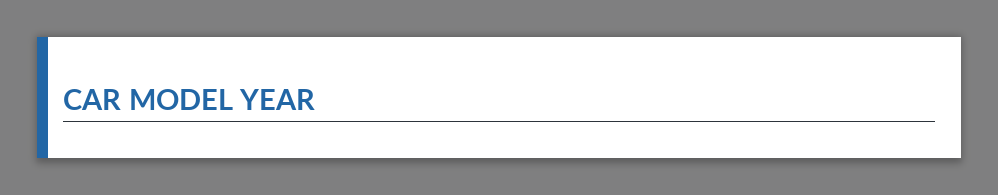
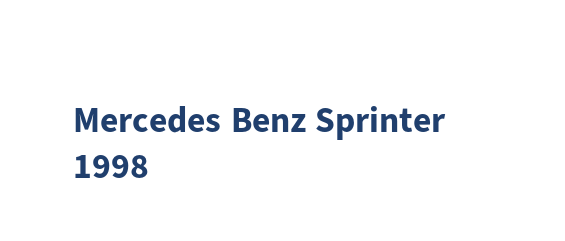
- CAR MODEL YEAR
+ Mercedes Benz Sprinter 1998

